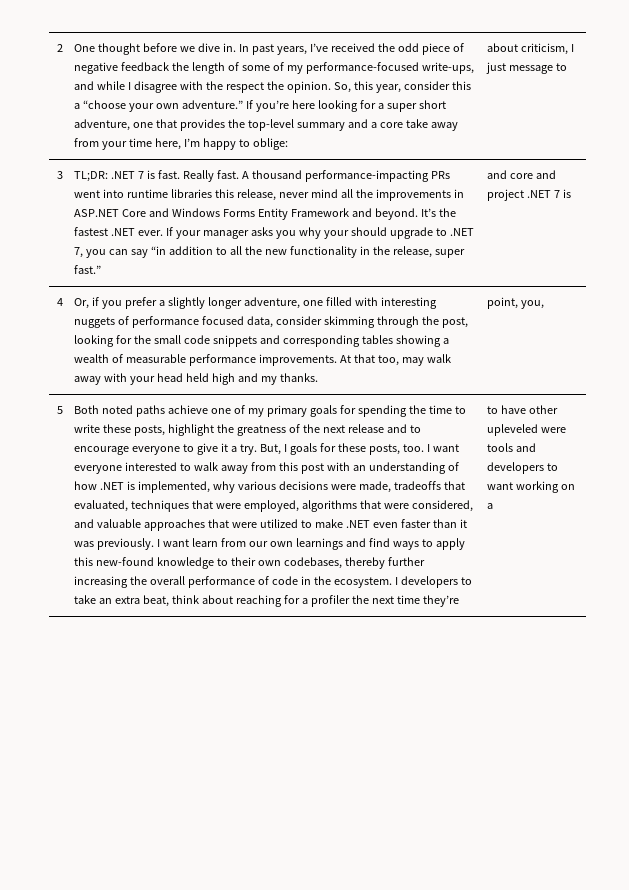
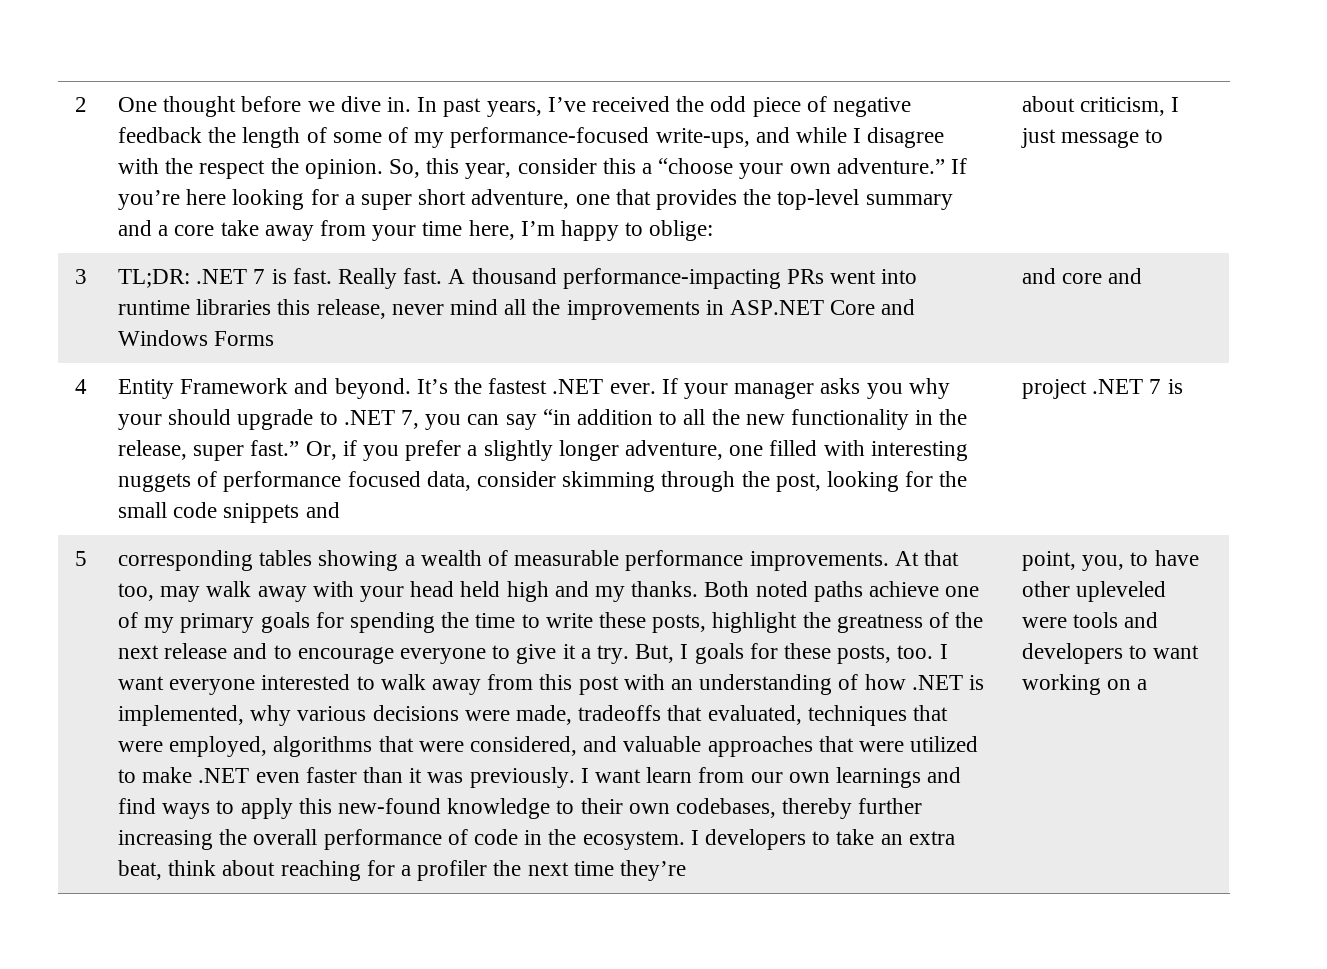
- A thousand performance-impacting PRs went into runtime libraries this release, never mind all the improvements in ASP.NET Core and Windows Forms Entity Framework and beyond.
+ A thousand performance-impacting PRs went into runtime libraries this release, never mind all the improvements in ASP.NET Core and Windows Forms | and core and
+ 4 | Entity Framework and beyond.
- If your manager asks you why your should upgrade to .NET 7, you can say “in addition to all the new functionality in the release, super fast.” | and core and project .NET 7 is
- 4 | Or, if you prefer a slightly longer adventure, one filled with interesting nuggets of performance focused data, consider skimming through the post, looking for the small code snippets and corresponding tables showing a wealth of measurable performance improvements.
+ If your manager asks you why your should upgrade to .NET 7, you can say “in addition to all the new functionality in the release, super fast.” Or, if you prefer a slightly longer adventure, one filled with interesting nuggets of performance focused data, consider skimming through the post, looking for the small code snippets and | project .NET 7 is
+ 5 | corresponding tables showing a wealth of measurable performance improvements.
- At that too, may walk away with your head held high and my thanks. | point, you,
- 5 | Both noted paths achieve one of my primary goals for spending the time to write these posts, highlight the greatness of the next release and to encourage everyone to give it a try.
+ At that too, may walk away with your head held high and my thanks. Both noted paths achieve one of my primary goals for spending the time to write these posts, highlight the greatness of the next release and to encourage everyone to give it a try.
- to have other upleveled were tools and developers to want working on a
+ point, you, to have other upleveled were tools and developers to want working on a

